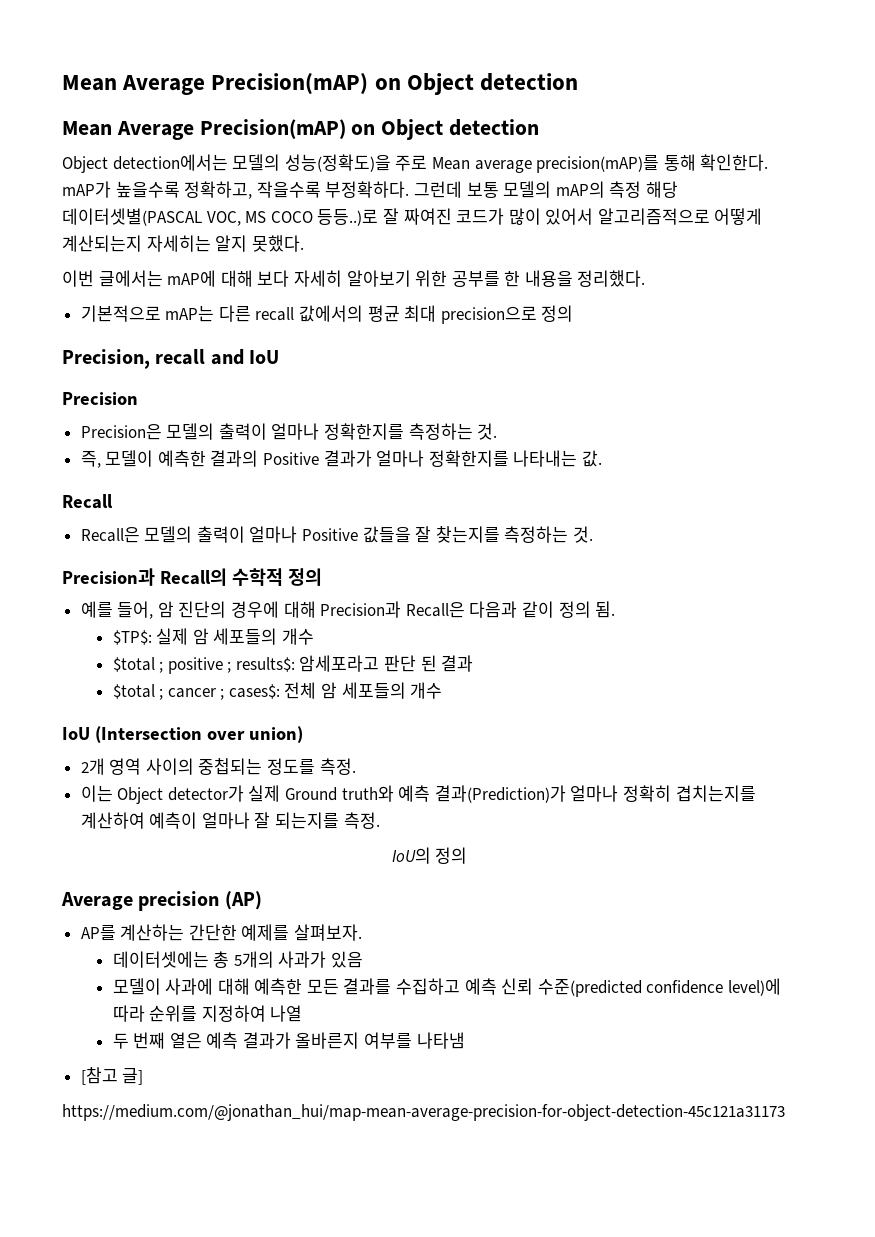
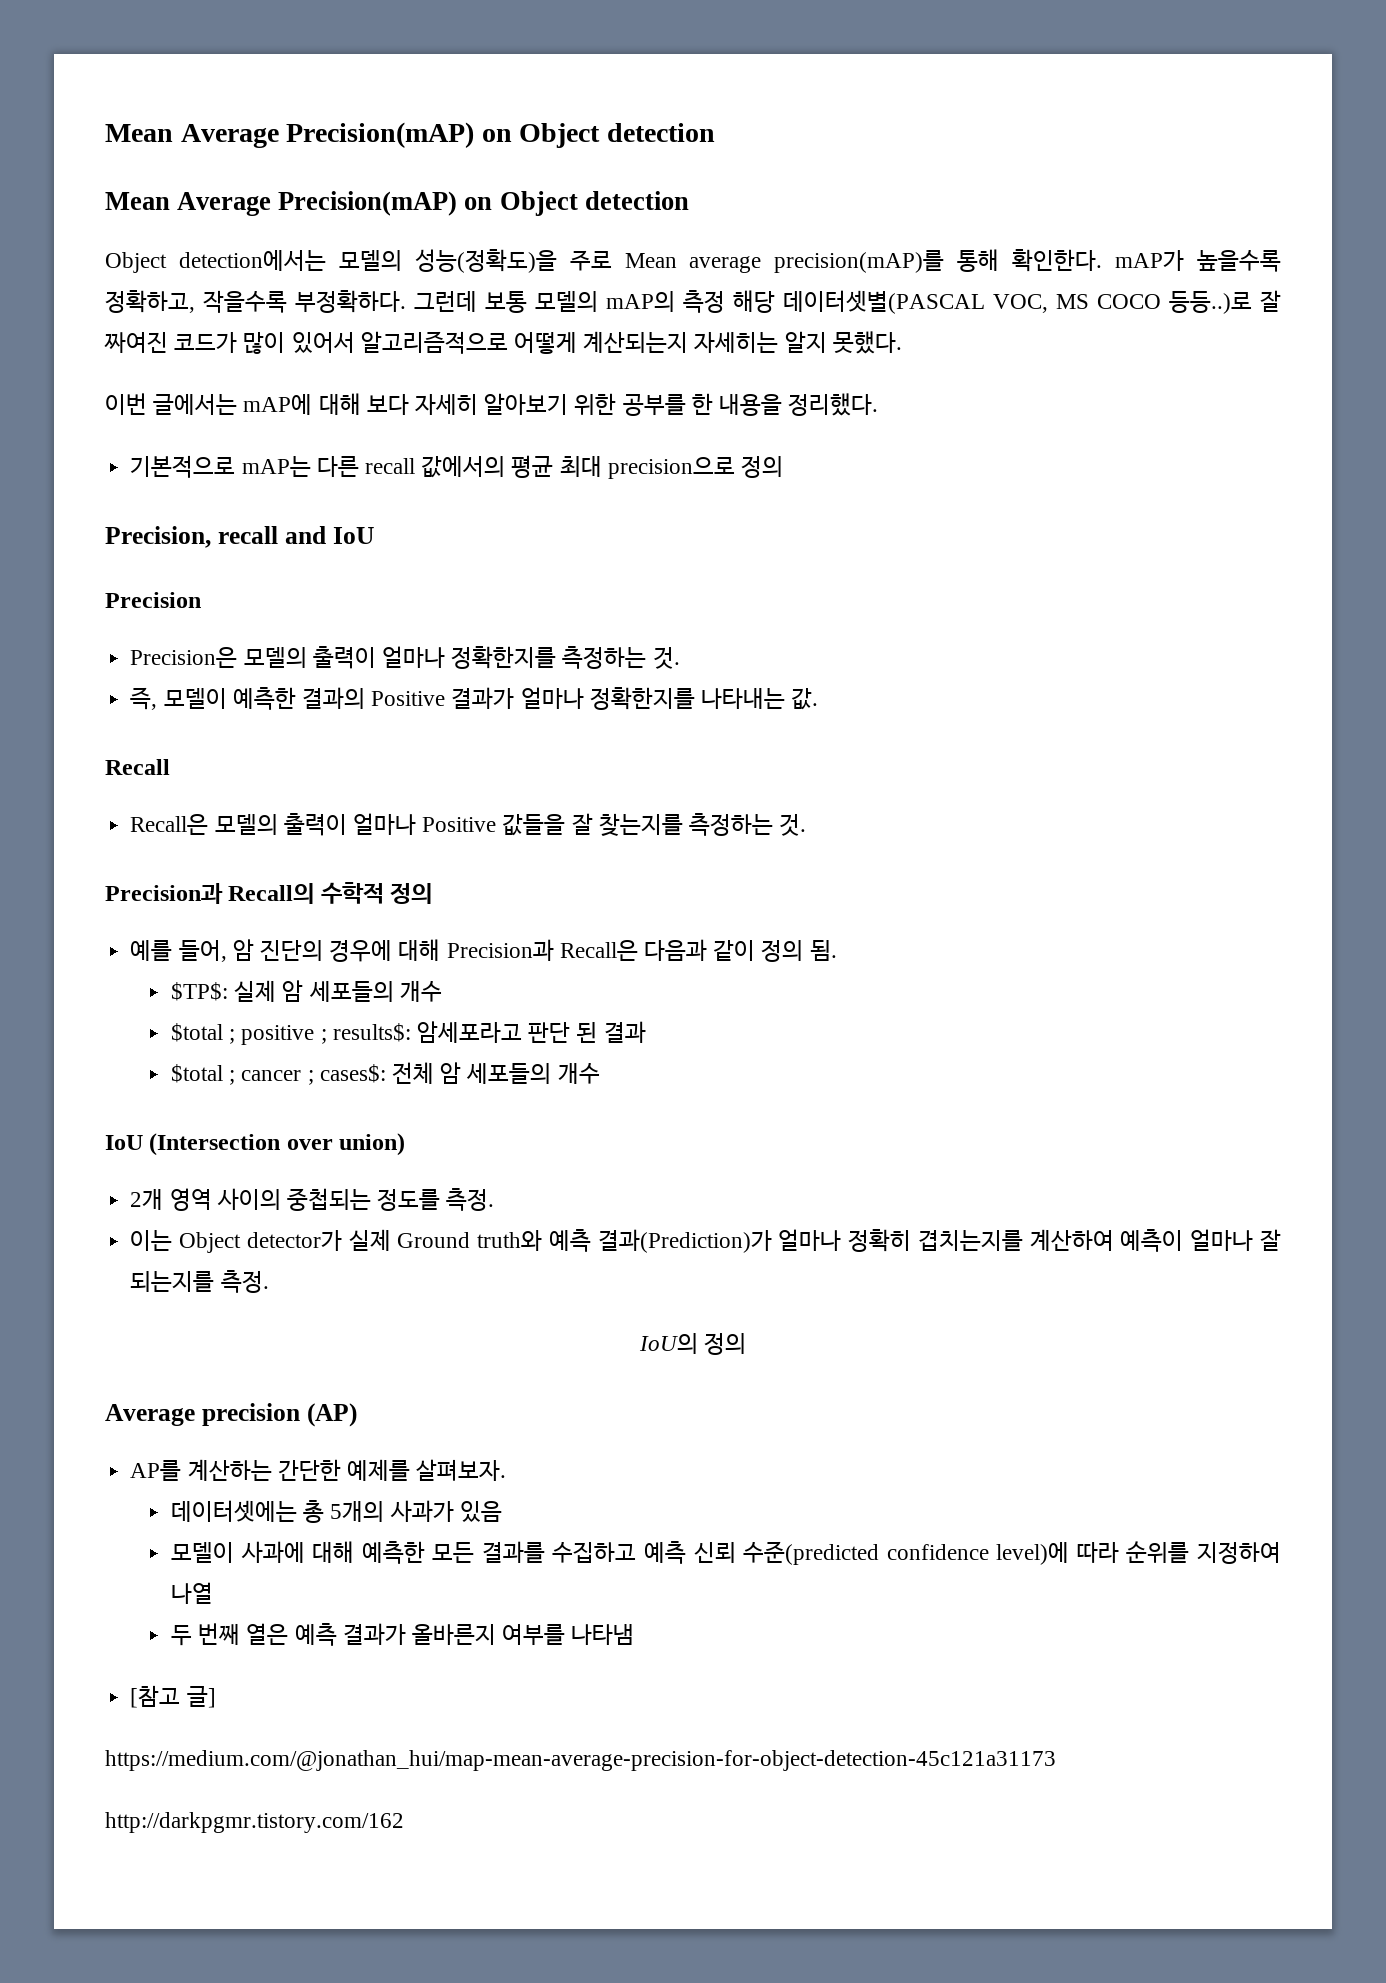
+ http://darkpgmr.tistory.com/162

